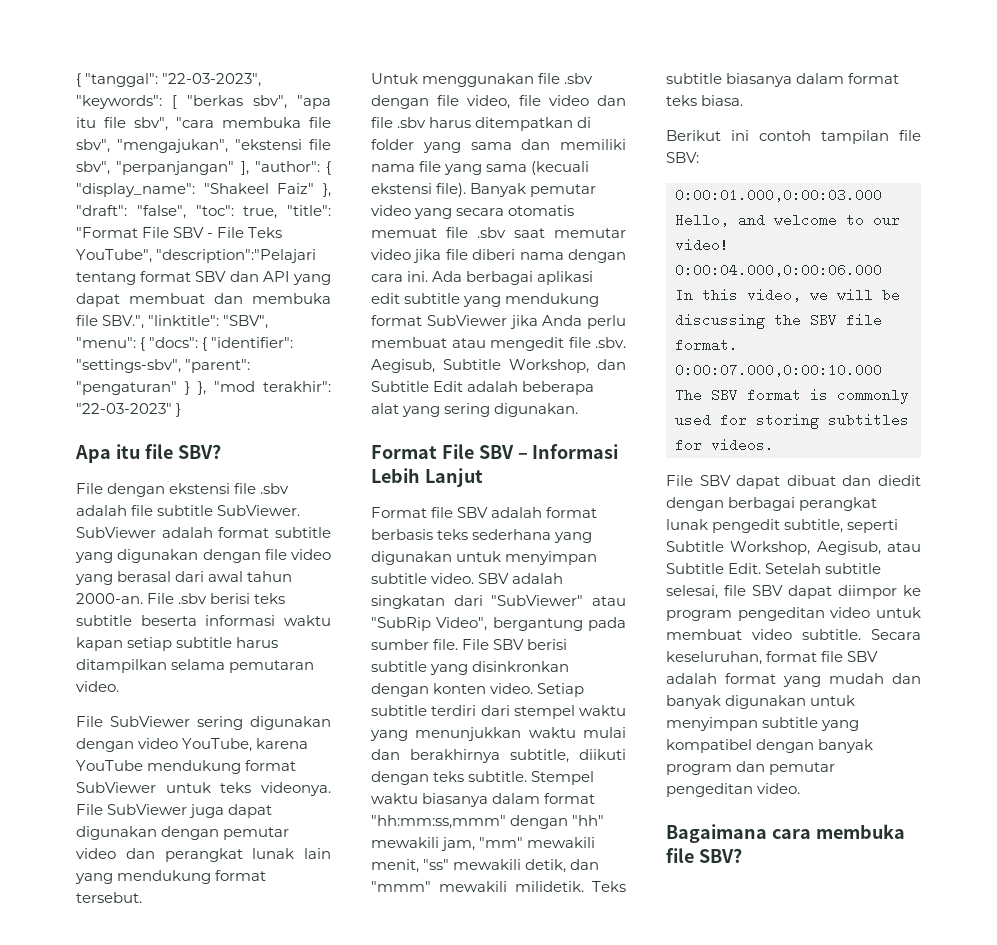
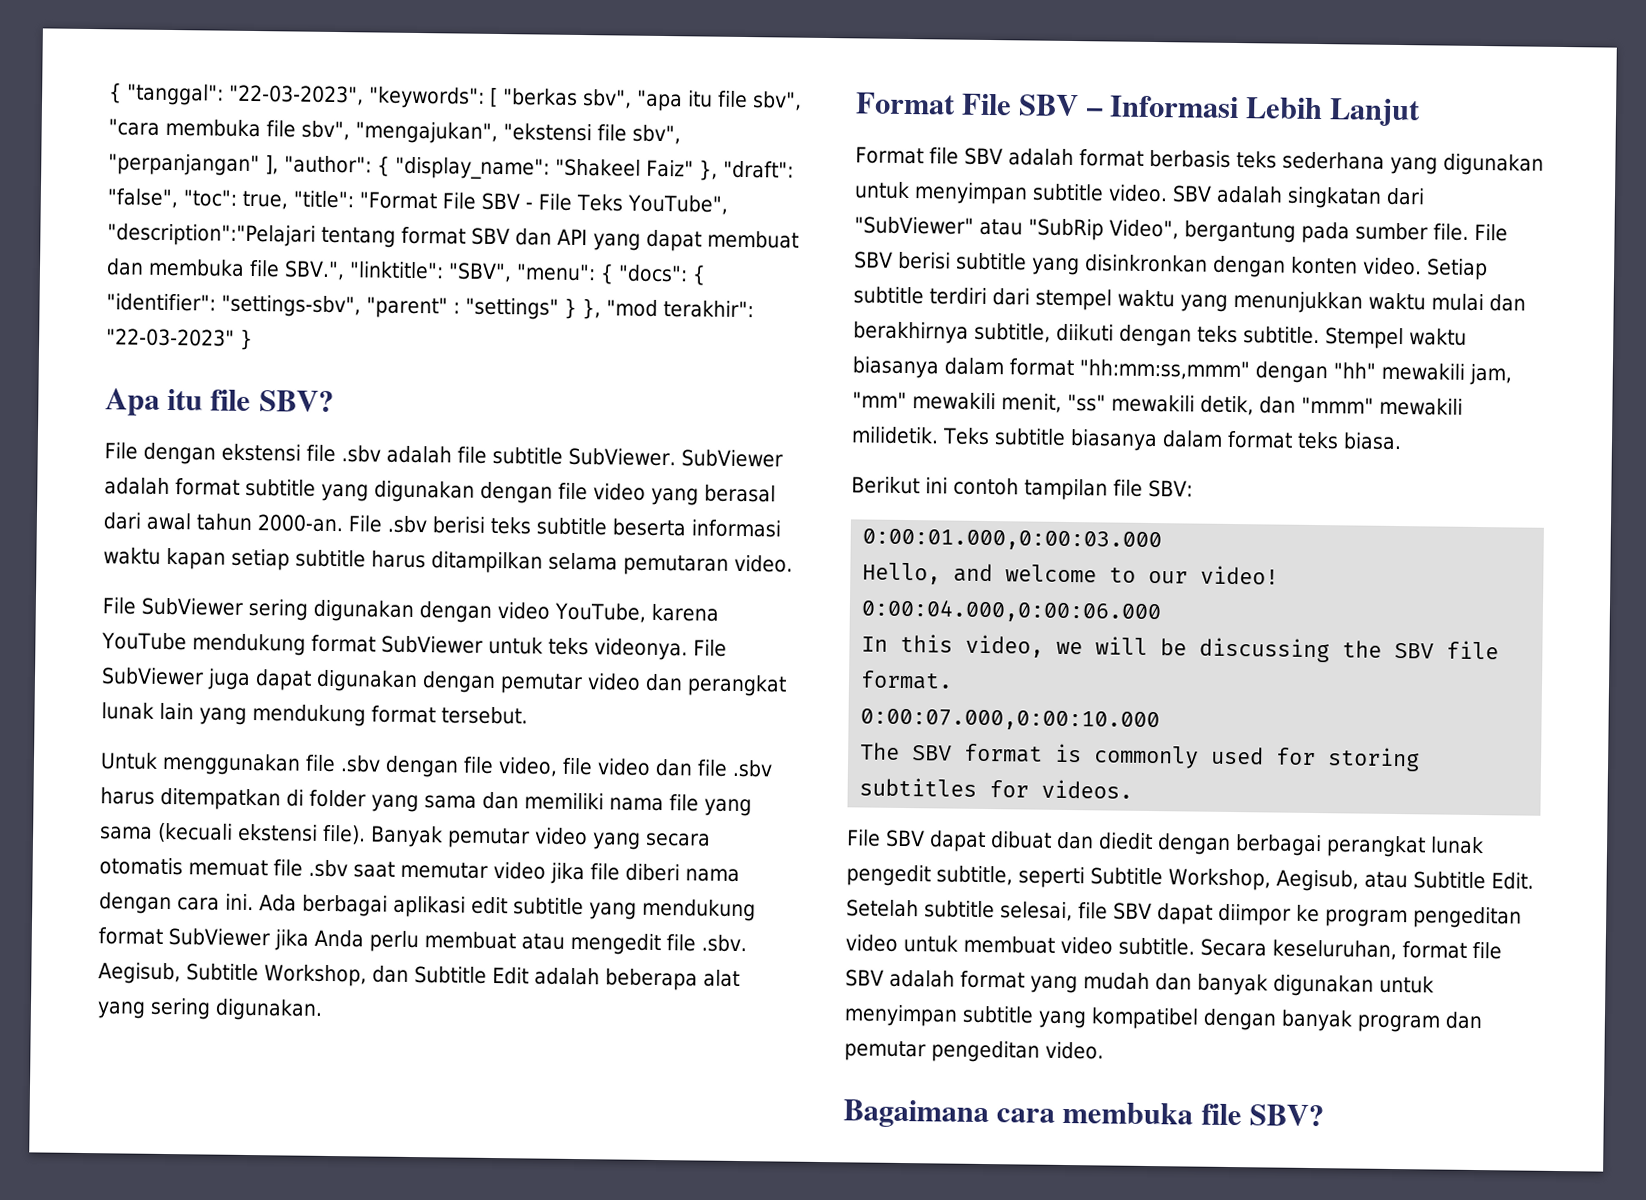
- "settings-sbv", "parent": "pengaturan" } }, "mod terakhir":
+ "settings-sbv", "parent" : "settings" } }, "mod terakhir":

